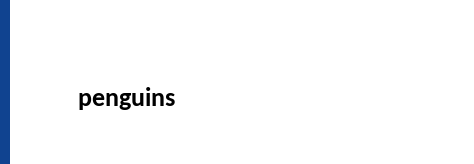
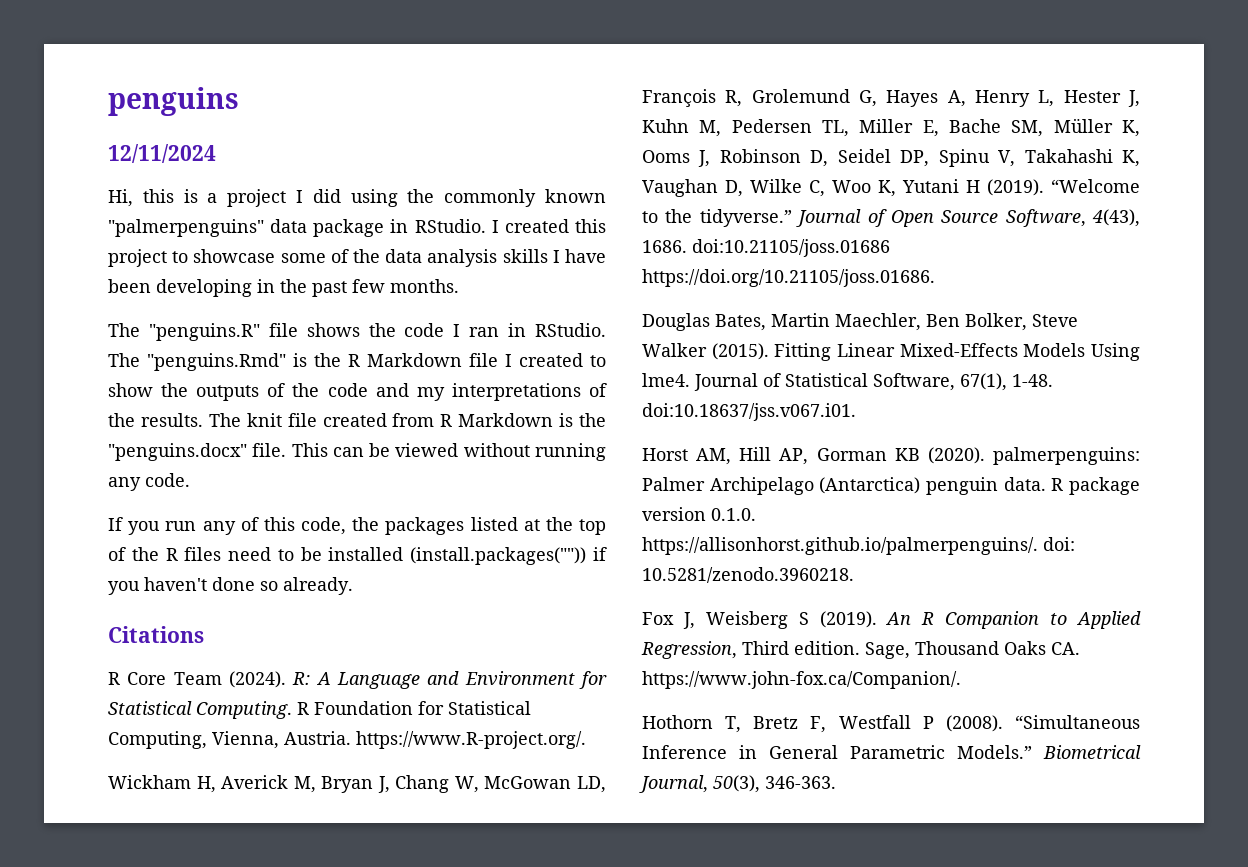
+ 12/11/2024
+ Hi, this is a project I did using the commonly known "palmerpenguins" data package in RStudio. I created this project to showcase some of the data analysis skills I have been developing in the past few months.
+ The "penguins.R" file shows the code I ran in RStudio. The "penguins.Rmd" is the R Markdown file I created to show the outputs of the code and my interpretations of the results. The knit file created from R Markdown is the "penguins.docx" file. This can be viewed without running any code.
+ If you run any of this code, the packages listed at the top of the R files need to be installed (install.packages("")) if you haven't done so already.
+ Citations
+ R Core Team (2024). R: A Language and Environment for Statistical Computing. R Foundation for Statistical Computing, Vienna, Austria. https://www.R-project.org/.
+ Wickham H, Averick M, Bryan J, Chang W, McGowan LD, François R, Grolemund G, Hayes A, Henry L, Hester J, Kuhn M, Pedersen TL, Miller E, Bache SM, Müller K, Ooms J, Robinson D, Seidel DP, Spinu V, Takahashi K, Vaughan D, Wilke C, Woo K, Yutani H (2019). “Welcome to the tidyverse.” Journal of Open Source Software, 4(43), 1686. doi:10.21105/joss.01686 https://doi.org/10.21105/joss.01686.
+ Douglas Bates, Martin Maechler, Ben Bolker, Steve Walker (2015). Fitting Linear Mixed-Effects Models Using lme4. Journal of Statistical Software, 67(1), 1-48. doi:10.18637/jss.v067.i01.
+ Horst AM, Hill AP, Gorman KB (2020). palmerpenguins: Palmer Archipelago (Antarctica) penguin data. R package version 0.1.0. https://allisonhorst.github.io/palmerpenguins/. doi: 10.5281/zenodo.3960218.
+ Fox J, Weisberg S (2019). An R Companion to Applied Regression, Third edition. Sage, Thousand Oaks CA. https://www.john-fox.ca/Companion/.
+ Hothorn T, Bretz F, Westfall P (2008). “Simultaneous Inference in General Parametric Models.” Biometrical Journal, 50(3), 346-363.

